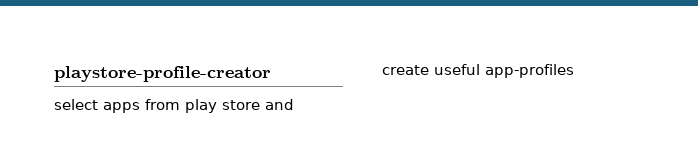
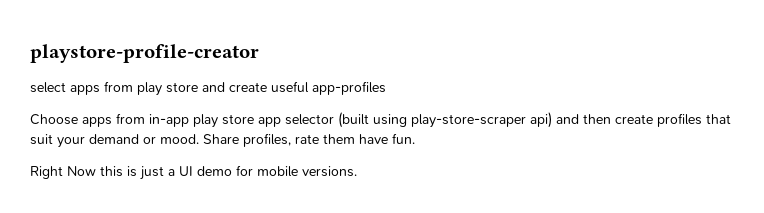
+ Choose apps from in-app play store app selector (built using play-store-scraper api) and then create profiles that suit your demand or mood. Share profiles, rate them have fun.
+ Right Now this is just a UI demo for mobile versions.

